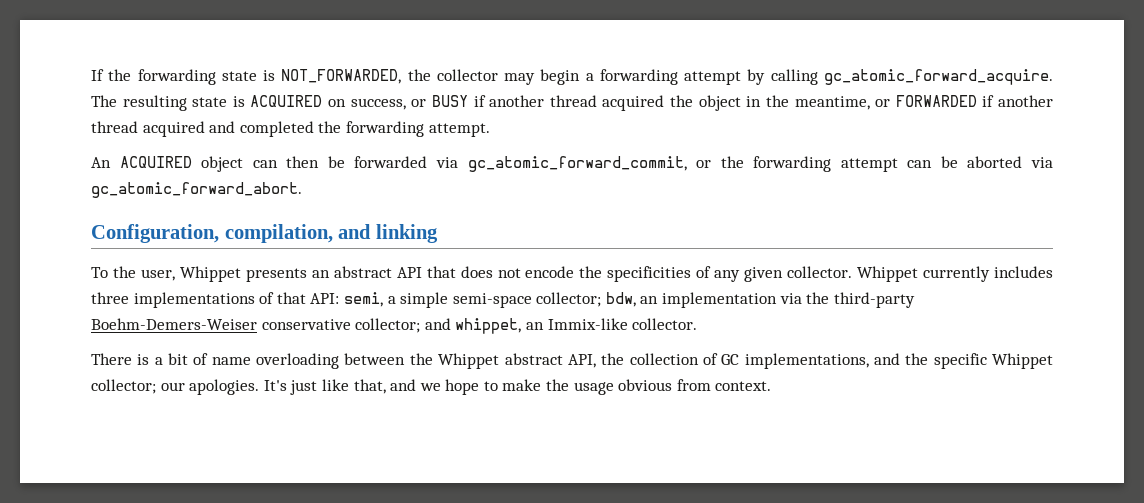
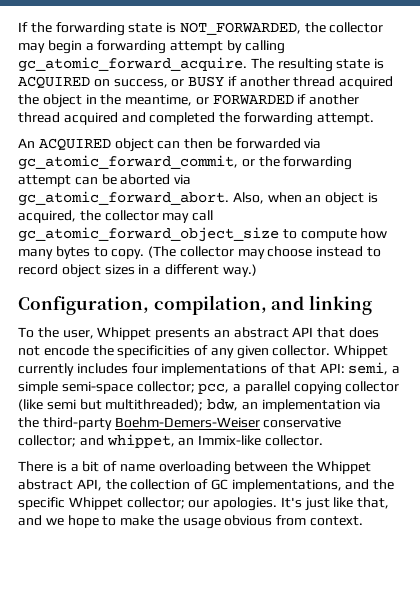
+ Also, when an object is acquired, the collector may call gc_atomic_forward_object_size to compute how many bytes to copy. (The collector may choose instead to record object sizes in a different way.)
- Whippet currently includes three implementations of that API: semi, a simple semi-space collector; bdw, an implementation via the third-party Boehm-Demers-Weiser conservative collector; and whippet, an Immix-like collector.
+ Whippet currently includes four implementations of that API: semi, a simple semi-space collector; pcc, a parallel copying collector (like semi but multithreaded); bdw, an implementation via the third-party Boehm-Demers-Weiser conservative collector; and whippet, an Immix-like collector.

